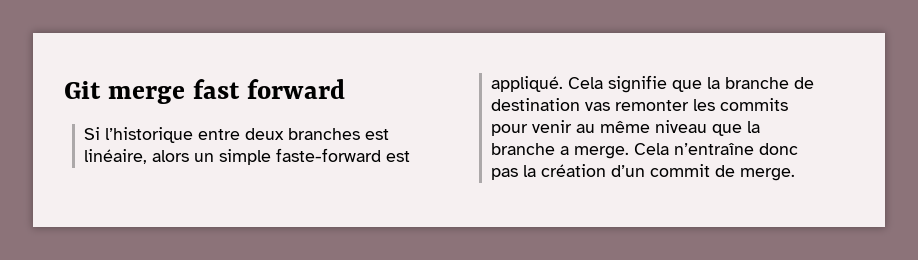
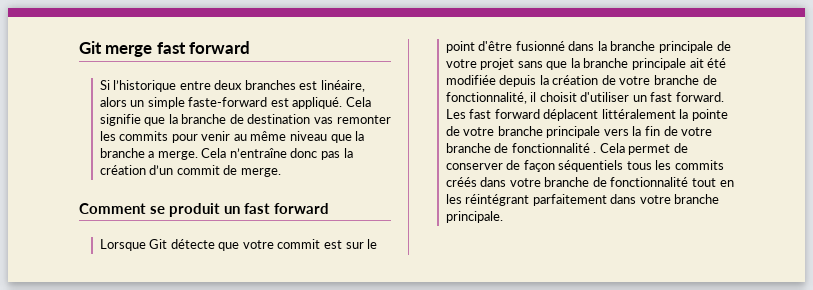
+ Comment se produit un fast forward
+ Lorsque Git détecte que votre commit est sur le point d'être fusionné dans la branche principale de votre projet sans que la branche principale ait été modifiée depuis la création de votre branche de fonctionnalité, il choisit d'utiliser un fast forward. Les fast forward déplacent littéralement la pointe de votre branche principale vers la fin de votre branche de fonctionnalité . Cela permet de conserver de façon séquentiels tous les commits créés dans votre branche de fonctionnalité tout en les réintégrant parfaitement dans votre branche principale.

